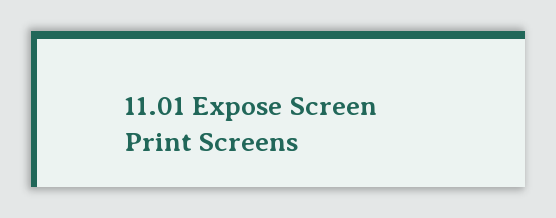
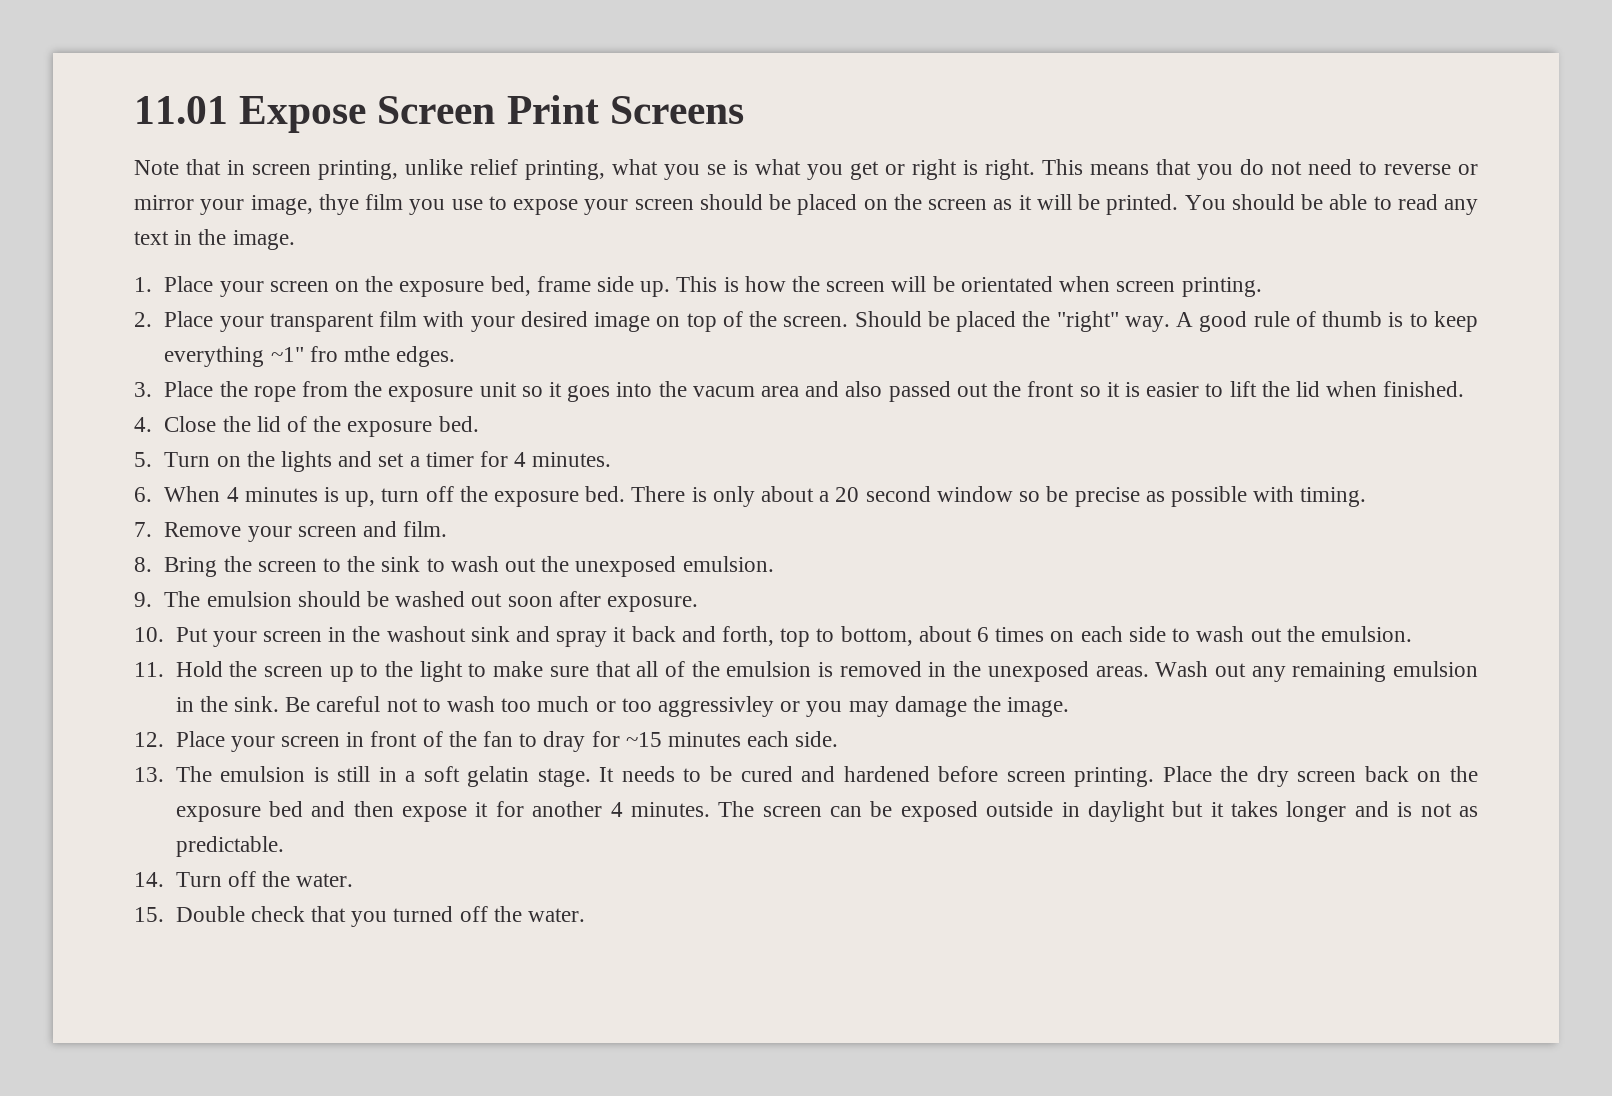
+ Note that in screen printing, unlike relief printing, what you se is what you get or right is right. This means that you do not need to reverse or mirror your image, thye film you use to expose your screen should be placed on the screen as it will be printed. You should be able to read any text in the image.
+ 1. Place your screen on the exposure bed, frame side up. This is how the screen will be orientated when screen printing.
+ 2. Place your transparent film with your desired image on top of the screen. Should be placed the "right" way. A good rule of thumb is to keep everything ~1" fro mthe edges.
+ 3. Place the rope from the exposure unit so it goes into the vacum area and also passed out the front so it is easier to lift the lid when finished.
+ 4. Close the lid of the exposure bed.
+ 5. Turn on the lights and set a timer for 4 minutes.
+ 6. When 4 minutes is up, turn off the exposure bed. There is only about a 20 second window so be precise as possible with timing.
+ 7. Remove your screen and film.
+ 8. Bring the screen to the sink to wash out the unexposed emulsion.
+ 9. The emulsion should be washed out soon after exposure.
+ 10. Put your screen in the washout sink and spray it back and forth, top to bottom, about 6 times on each side to wash out the emulsion.
+ 11. Hold the screen up to the light to make sure that all of the emulsion is removed in the unexposed areas. Wash out any remaining emulsion in the sink. Be careful not to wash too much or too aggressivley or you may damage the image.
+ 12. Place your screen in front of the fan to dray for ~15 minutes each side.
+ 13. The emulsion is still in a soft gelatin stage. It needs to be cured and hardened before screen printing. Place the dry screen back on the exposure bed and then expose it for another 4 minutes. The screen can be exposed outside in daylight but it takes longer and is not as predictable.
+ 14. Turn off the water.
+ 15. Double check that you turned off the water.

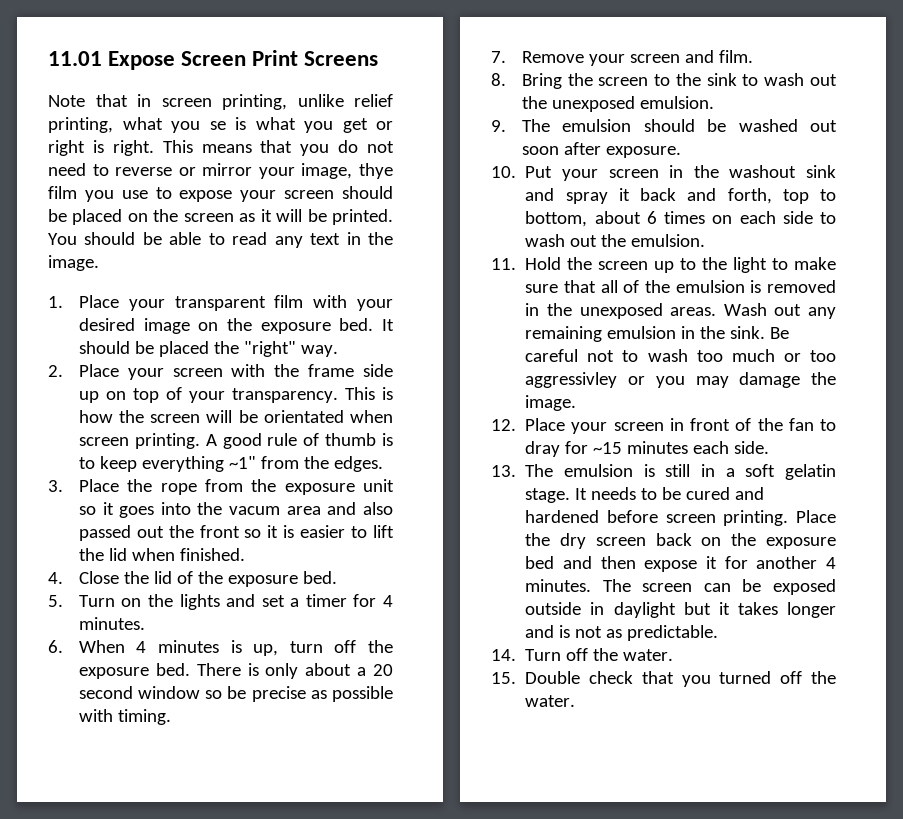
- 1. Place your screen on the exposure bed, frame side up.
+ 1. Place your transparent film with your desired image on the exposure bed. It should be placed the "right" way.
+ 2. Place your screen with the frame side up on top of your transparency.
- This is how the screen will be orientated when screen printing.
- 2. Place your transparent film with your desired image on top of the screen. Should be placed the "right" way. A good rule of thumb is to keep everything ~1" fro mthe edges.
+ This is how the screen will be orientated when screen printing. A good rule of thumb is to keep everything ~1" from the edges.

